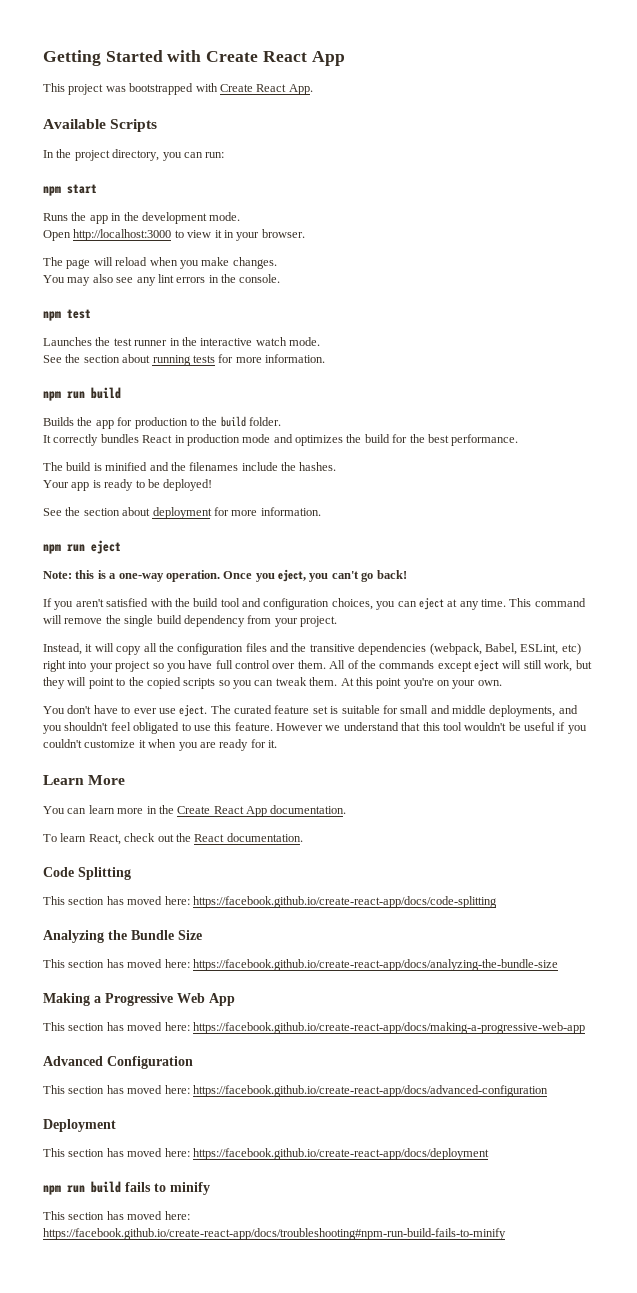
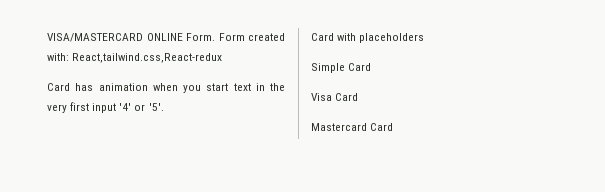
- Getting Started with Create React App
- This project was bootstrapped with Create React App.
- Available Scripts
- In the project directory, you can run:
- npm start
- Runs the app in the development mode.
- Open http://localhost:3000 to view it in your browser.
- The page will reload when you make changes.
- You may also see any lint errors in the console.
- npm test
- Launches the test runner in the interactive watch mode.
- See the section about running tests for more information.
- npm run build
- Builds the app for production to the build folder.
- It correctly bundles React in production mode and optimizes the build for the best performance.
- The build is minified and the filenames include the hashes.
- Your app is ready to be deployed!
- See the section about deployment for more information.
- npm run eject
- Note: this is a one-way operation. Once you eject, you can't go back!
- If you aren't satisfied with the build tool and configuration choices, you can eject at any time. This command will remove the single build dependency from your project.
- Instead, it will copy all the configuration files and the transitive dependencies (webpack, Babel, ESLint, etc) right into your project so you have full control over them. All of the commands except eject will still work, but they will point to the copied scripts so you can tweak them. At this point you're on your own.
- You don't have to ever use eject. The curated feature set is suitable for small and middle deployments, and you shouldn't feel obligated to use this feature. However we understand that this tool wouldn't be useful if you couldn't customize it when you are ready for it.
- Learn More
- You can learn more in the Create React App documentation.
- To learn React, check out the React documentation.
- Code Splitting
- This section has moved here: https://facebook.github.io/create-react-app/docs/code-splitting
- Analyzing the Bundle Size
- This section has moved here: https://facebook.github.io/create-react-app/docs/analyzing-the-bundle-size
- Making a Progressive Web App
- This section has moved here: https://facebook.github.io/create-react-app/docs/making-a-progressive-web-app
- Advanced Configuration
- This section has moved here: https://facebook.github.io/create-react-app/docs/advanced-configuration
- Deployment
- This section has moved here: https://facebook.github.io/create-react-app/docs/deployment
- npm run build fails to minify
- This section has moved here: https://facebook.github.io/create-react-app/docs/troubleshooting#npm-run-build-fails-to-minify
+ VISA/MASTERCARD ONLINE Form. Form created with: React,tailwind.css,React-redux
+ Card has animation when you start text in the very first input '4' or '5'.
+ Card with placeholders
+ Simple Card
+ Visa Card
+ Mastercard Card

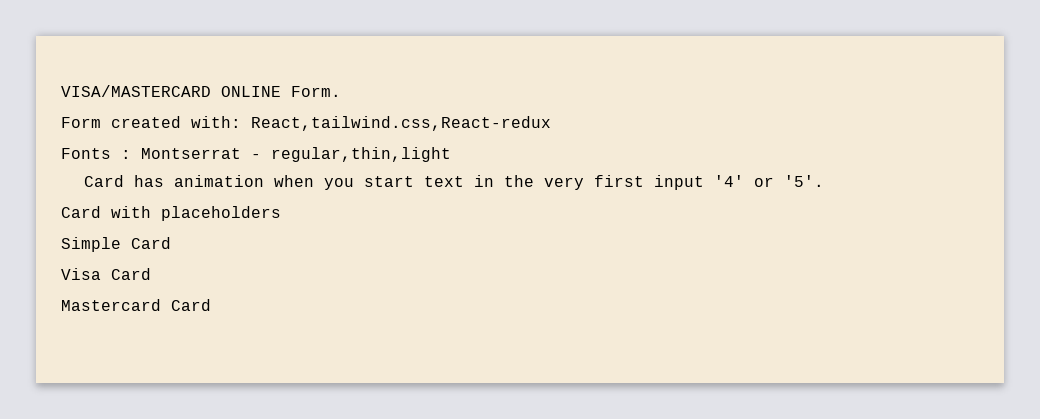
- VISA/MASTERCARD ONLINE Form. Form created with: React,tailwind.css,React-redux
+ VISA/MASTERCARD ONLINE Form.
+ Form created with: React,tailwind.css,React-redux
+ Fonts : Montserrat - regular,thin,light

